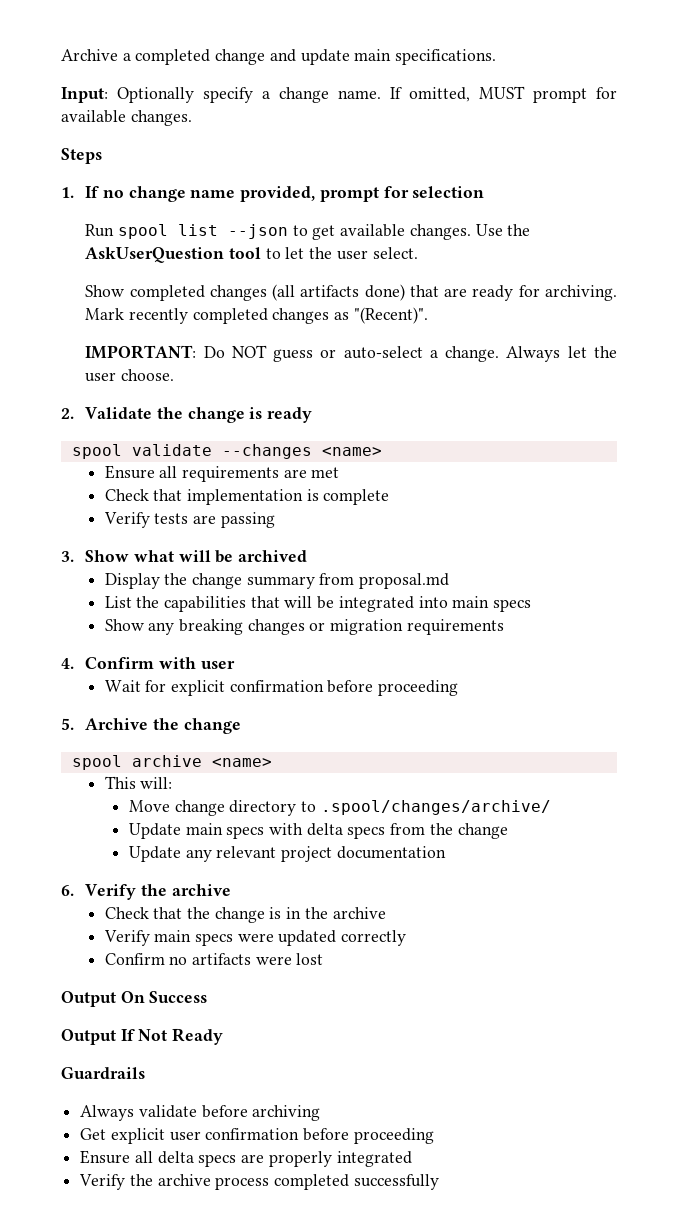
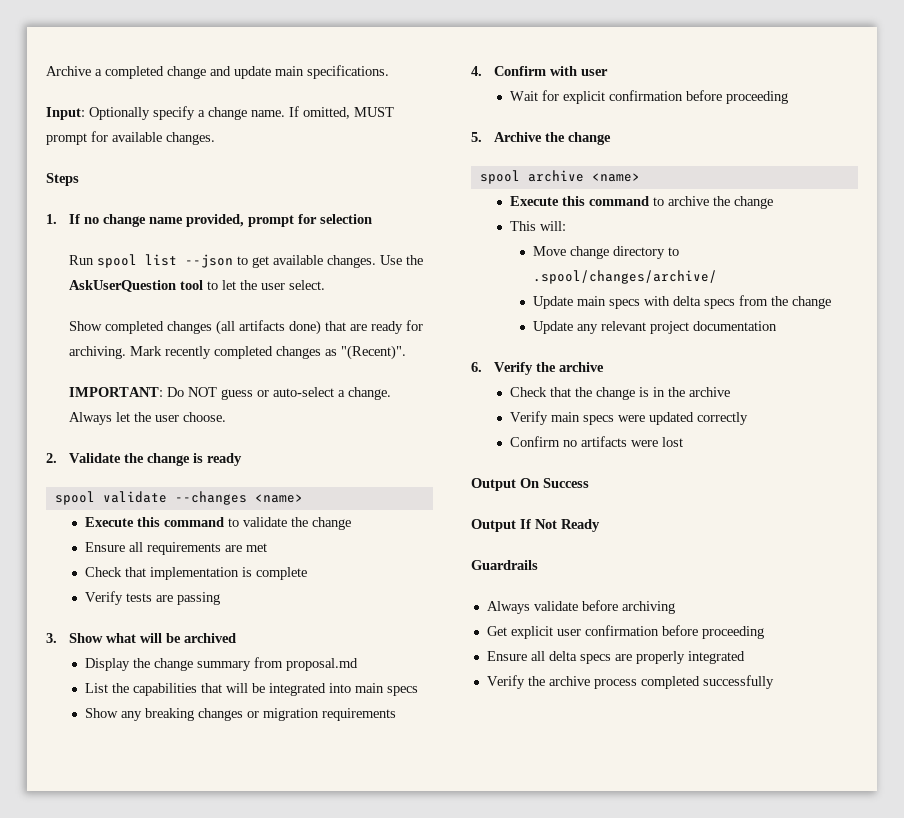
+ Execute this command to validate the change
+ Execute this command to archive the change

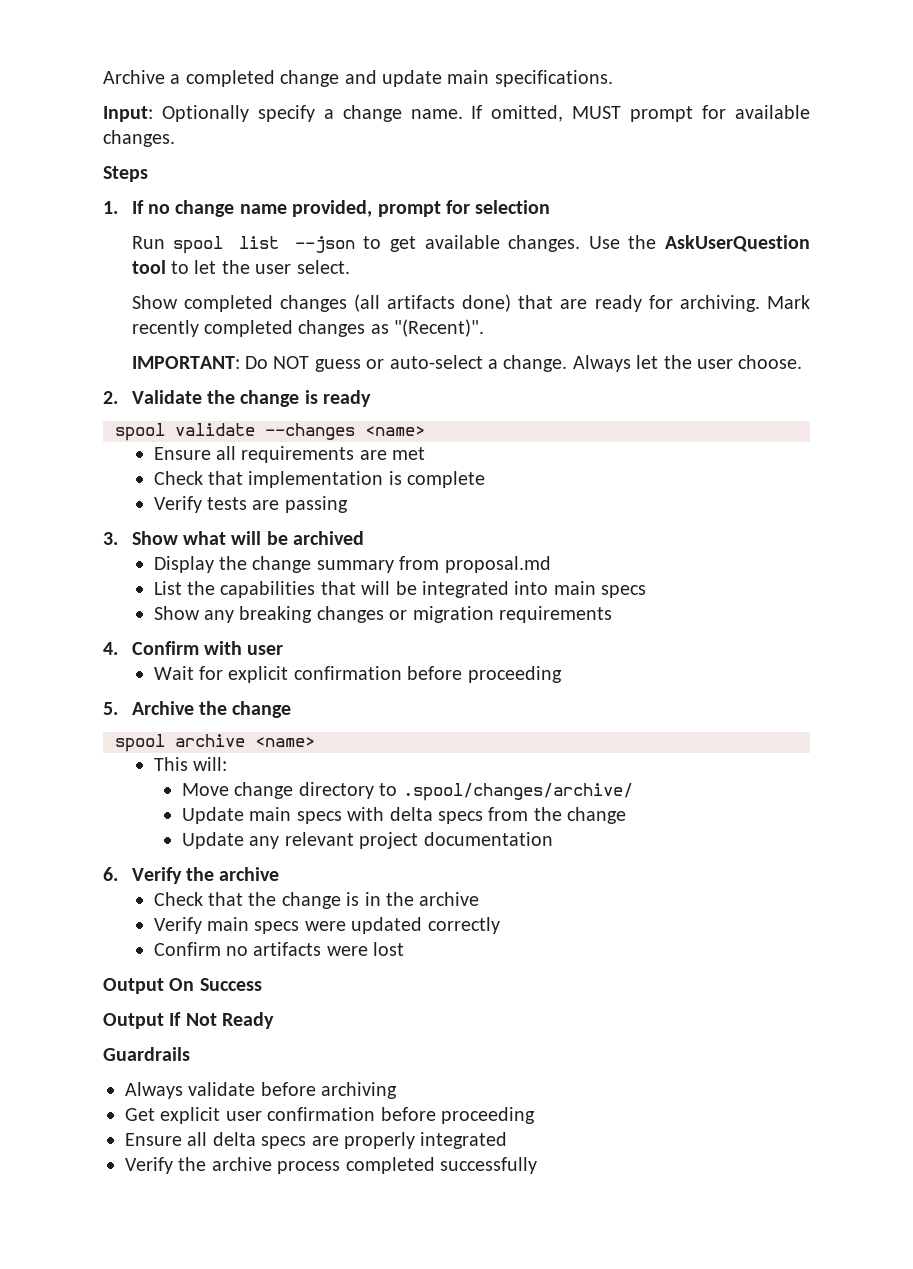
- Execute this command to validate the change
- Execute this command to archive the change

